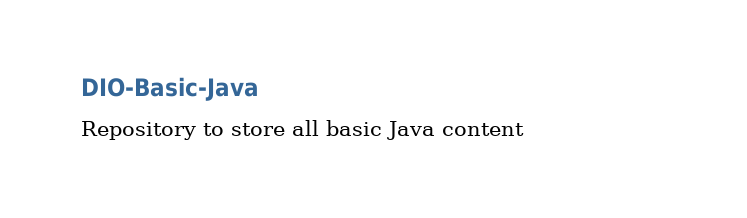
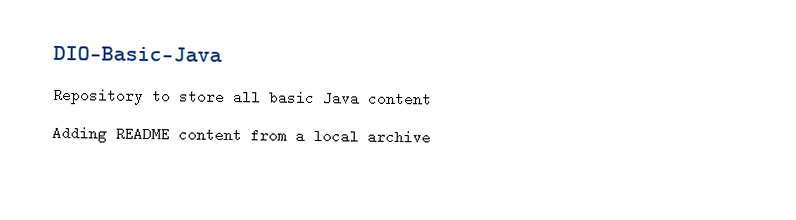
+ Adding README content from a local archive

